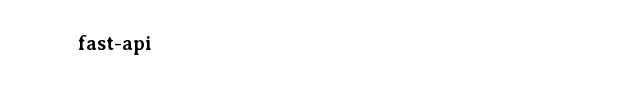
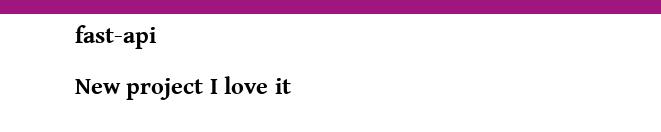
+ New project I love it

